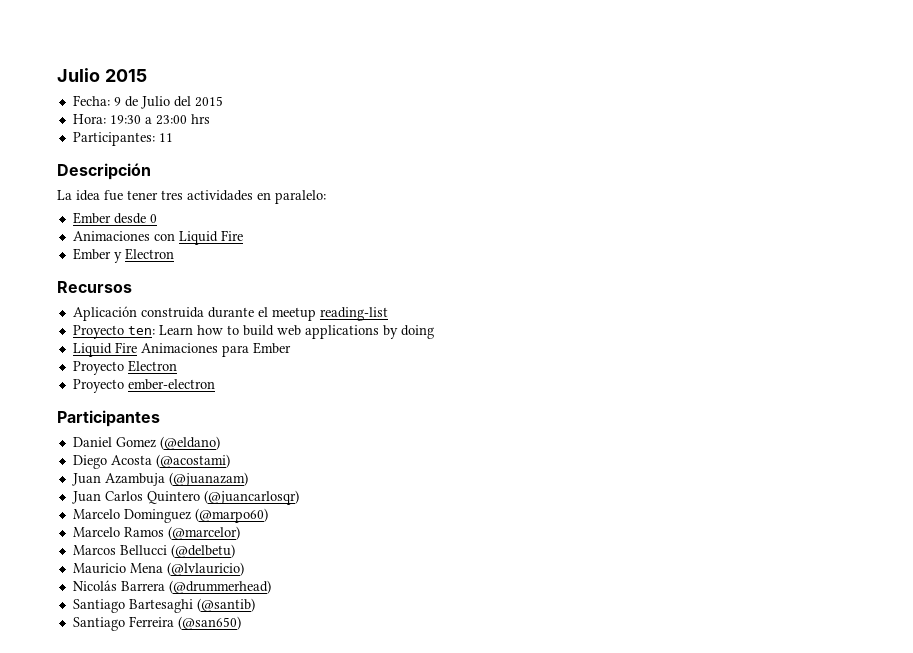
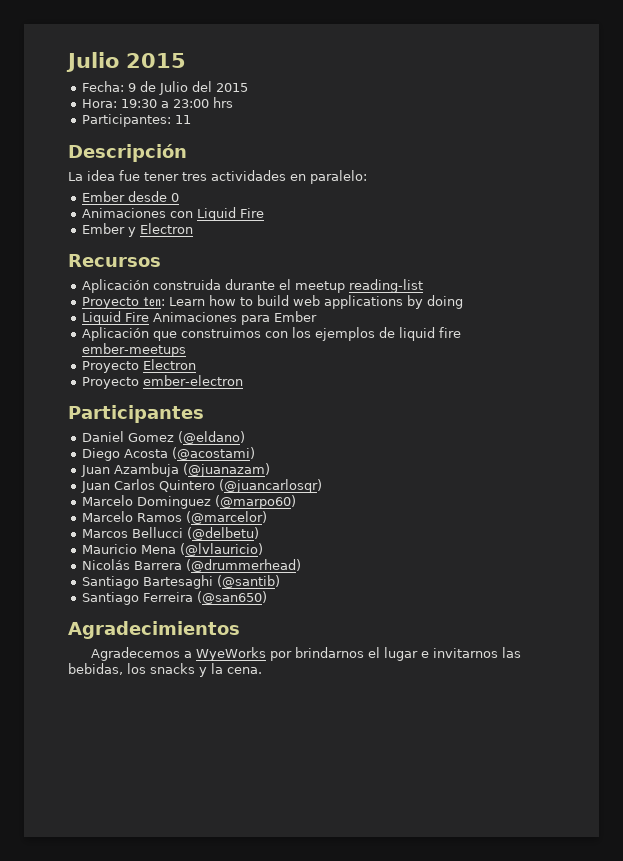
+ Aplicación que construimos con los ejemplos de liquid fire ember-meetups
+ Agradecimientos
+ Agradecemos a WyeWorks por brindarnos el lugar e invitarnos las bebidas, los snacks y la cena.

